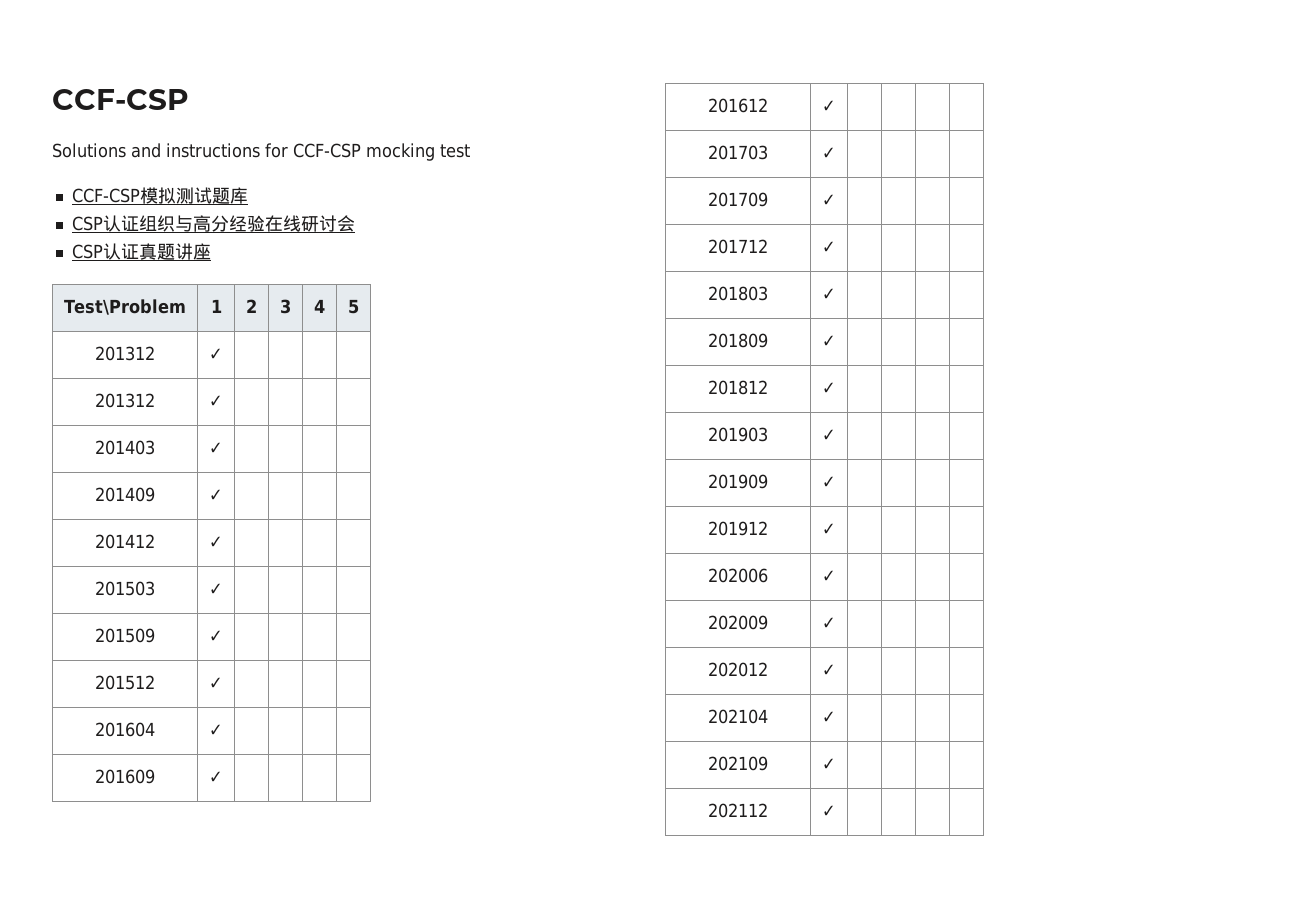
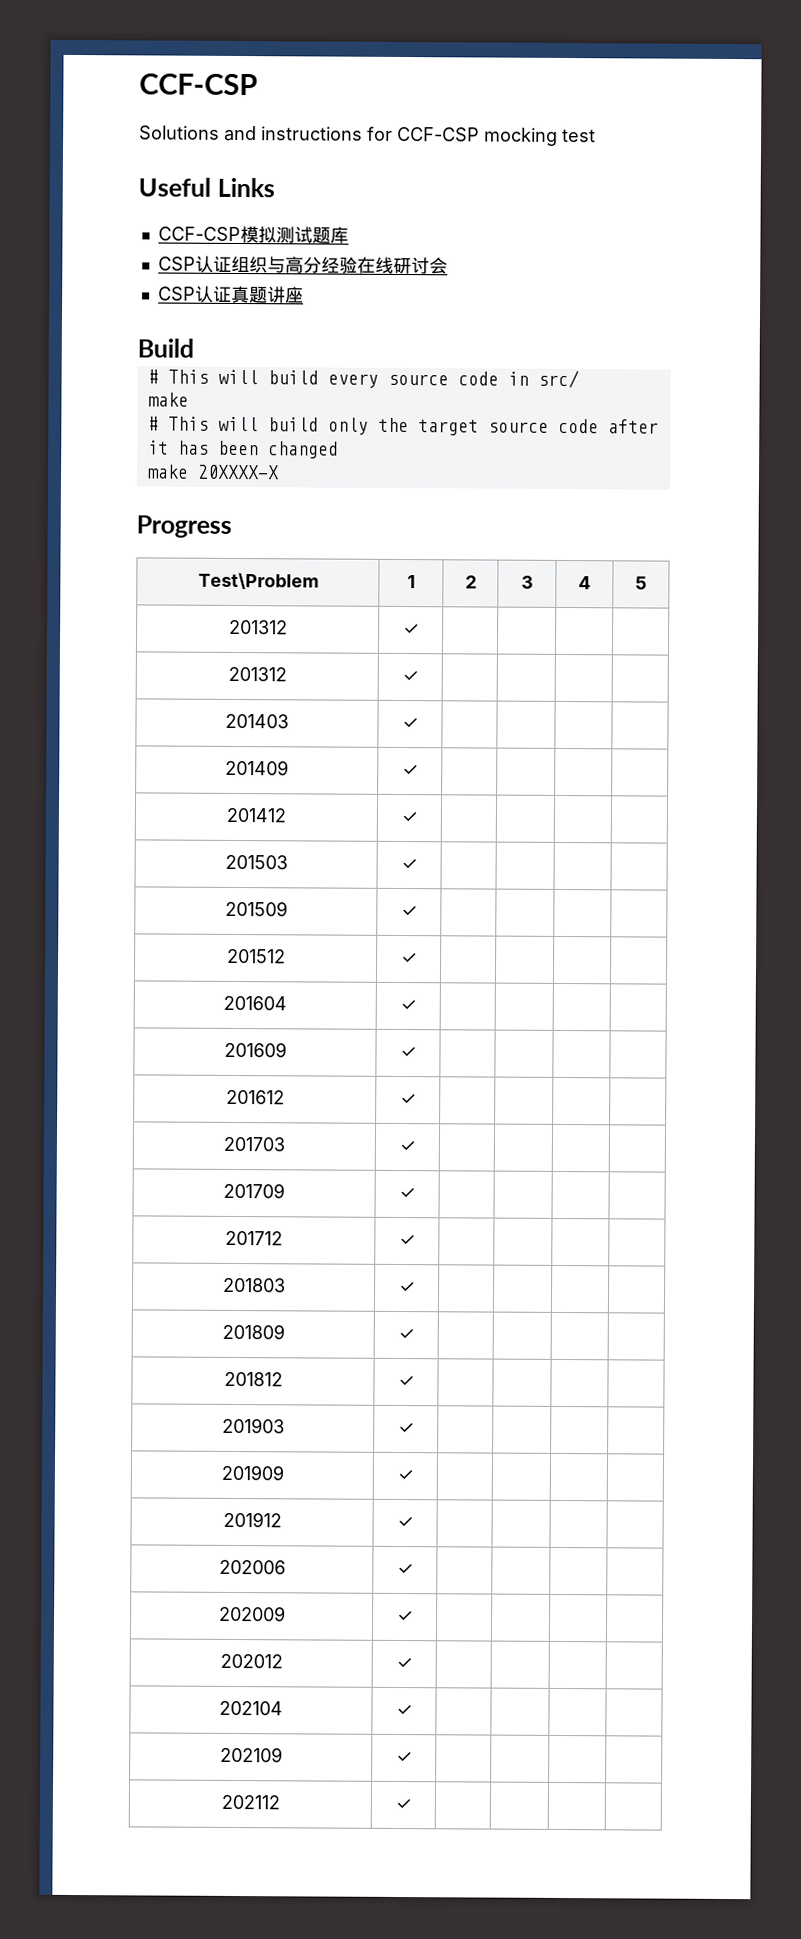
+ Useful Links
+ Build
+ # This will build every source code in src/
+ make
+ # This will build only the target source code after it has been changed
+ make 20XXXX-X
+ Progress

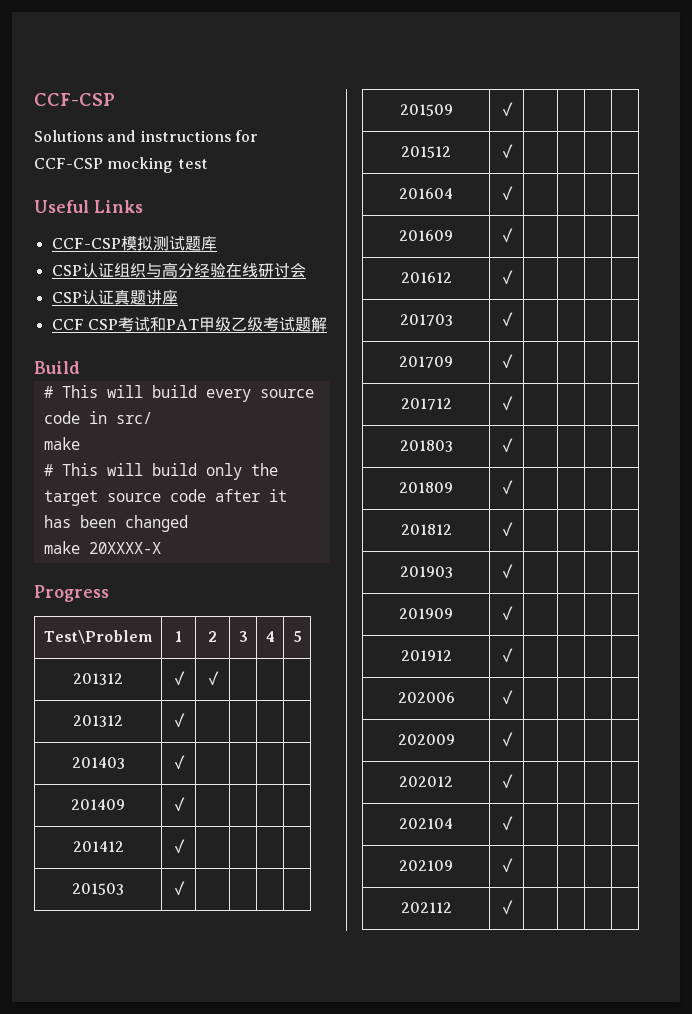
+ CCF CSP考试和PAT甲级乙级考试题解
  Test\Problem | 1 | 2 | 3 | 4 | 5
- 201312 | ✓ | | | |
+ 201312 | ✓ | ✓ | | |

